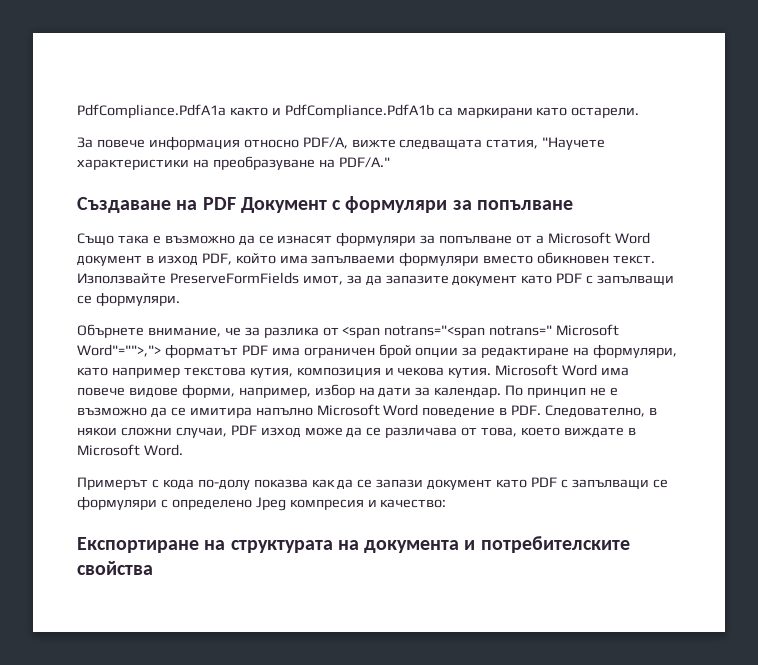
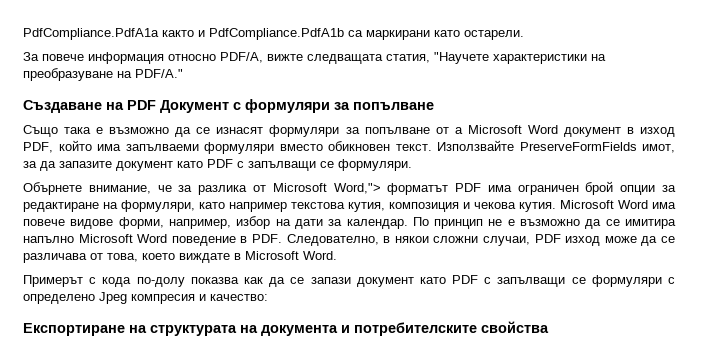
- Обърнете внимание, че за разлика от <span notrans="<span notrans=" Microsoft Word"="">,"> форматът PDF има ограничен брой опции за редактиране на формуляри, като например текстова кутия, композиция и чекова кутия.
+ Обърнете внимание, че за разлика от Microsoft Word,"> форматът PDF има ограничен брой опции за редактиране на формуляри, като например текстова кутия, композиция и чекова кутия.

